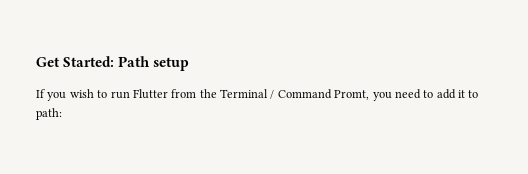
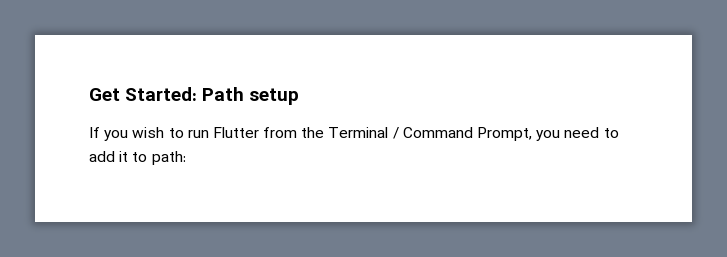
- If you wish to run Flutter from the Terminal / Command Promt, you need to add it to path:
+ If you wish to run Flutter from the Terminal / Command Prompt, you need to add it to path:

